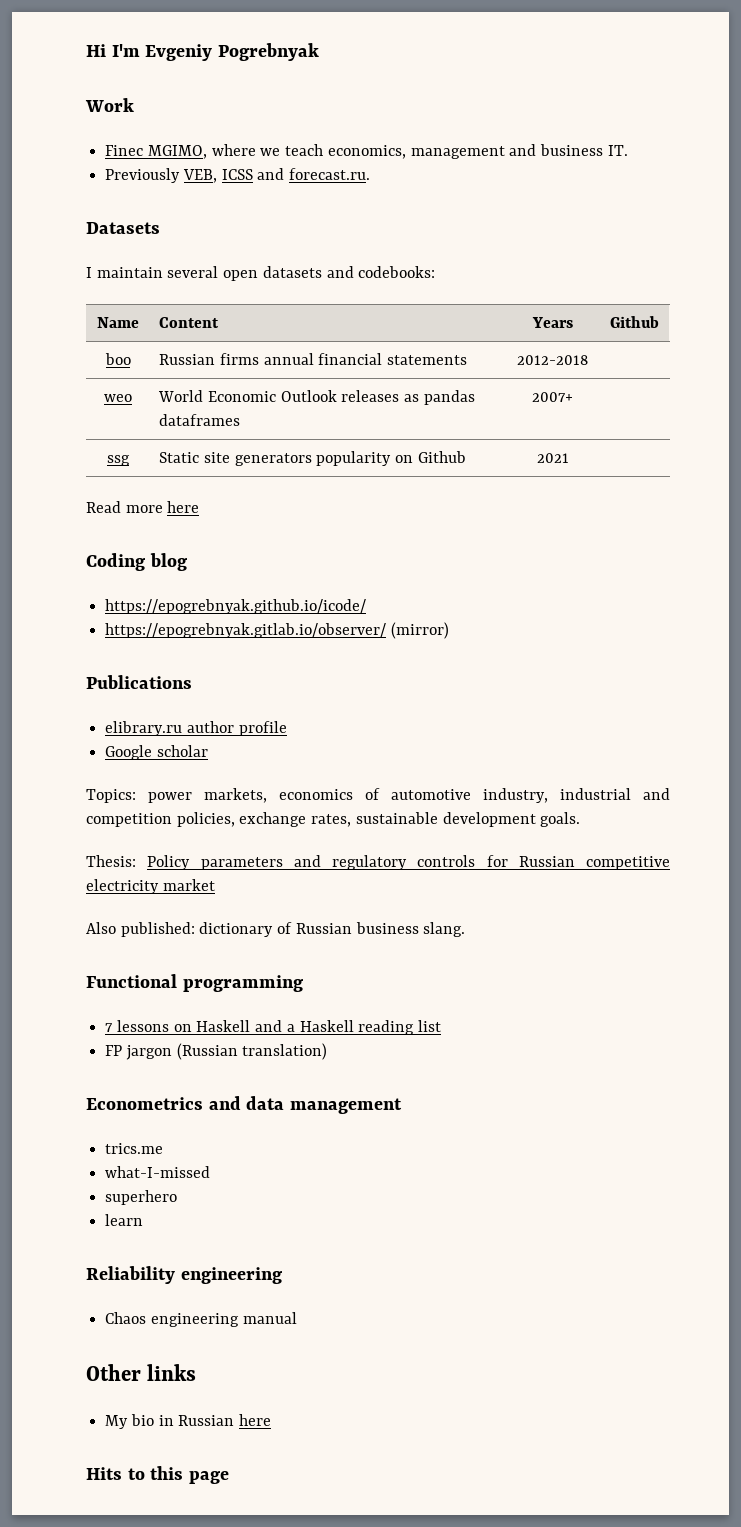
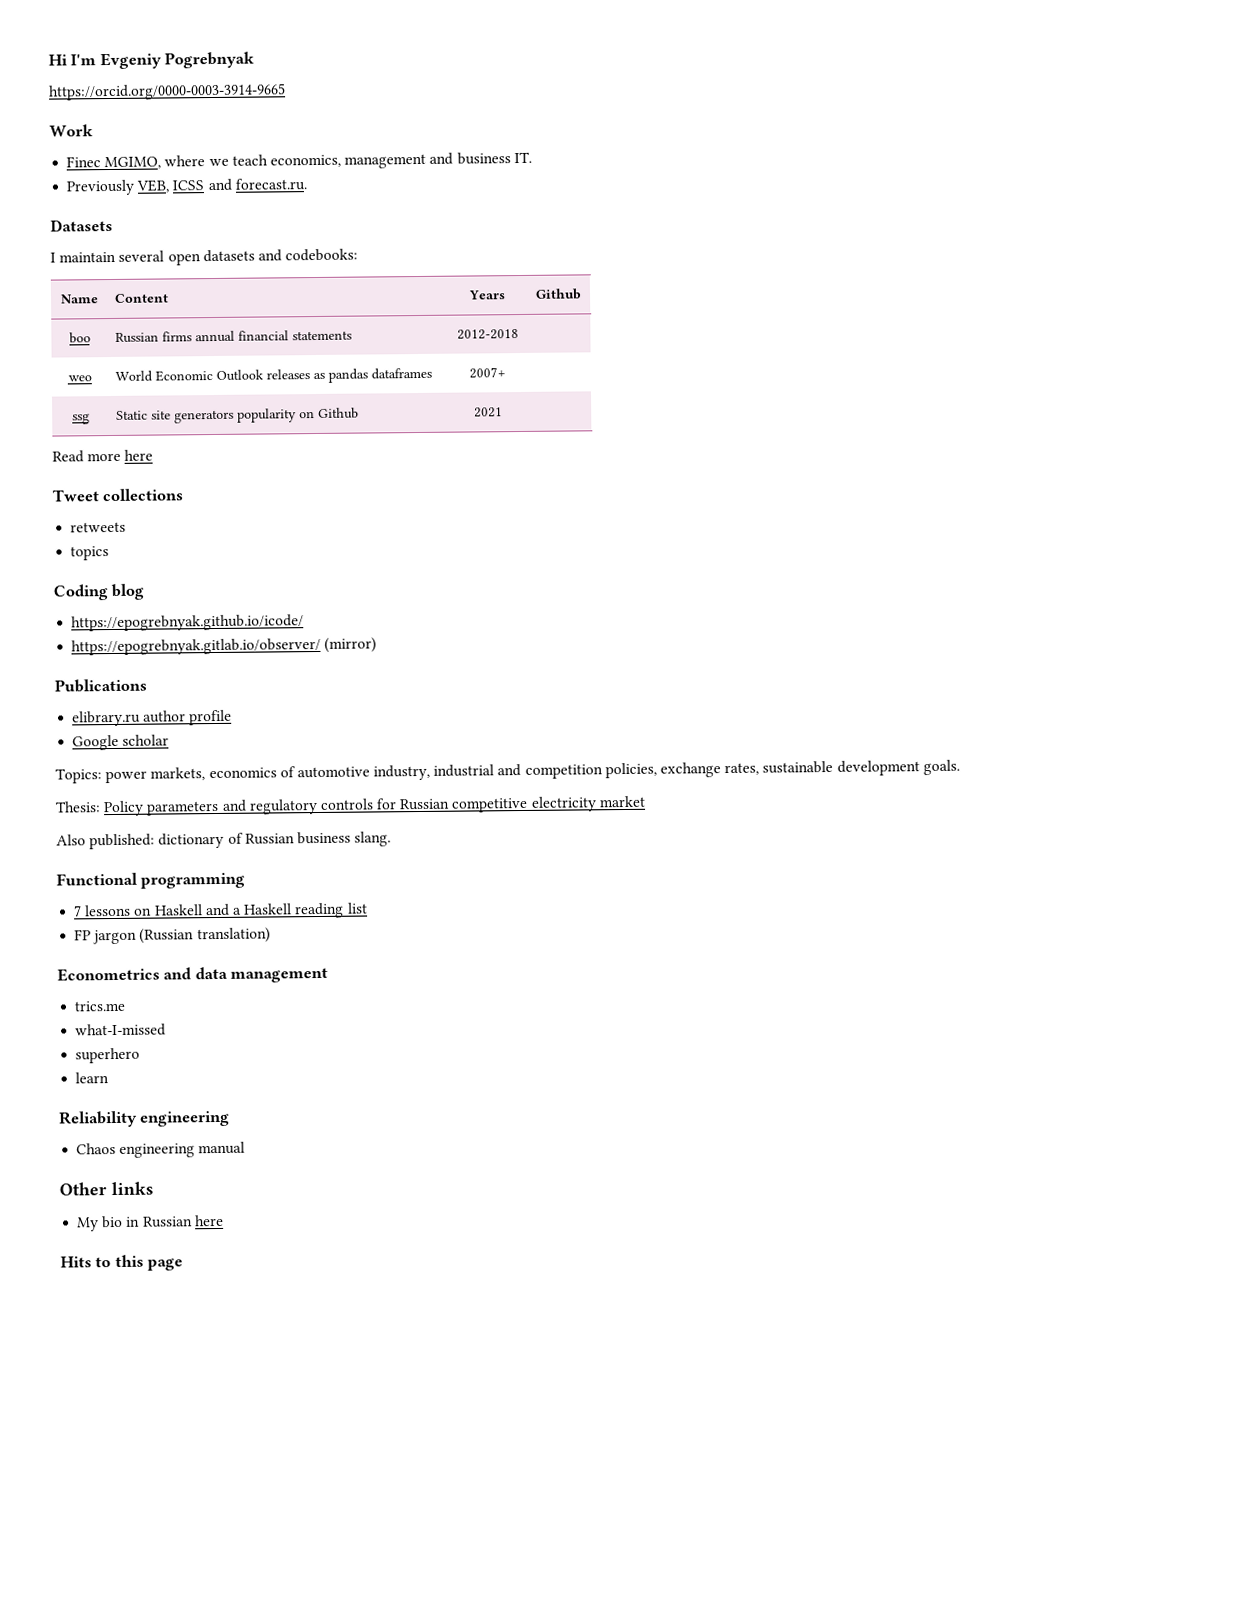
+ https://orcid.org/0000-0003-3914-9665
+ Tweet collections
+ retweets
+ topics

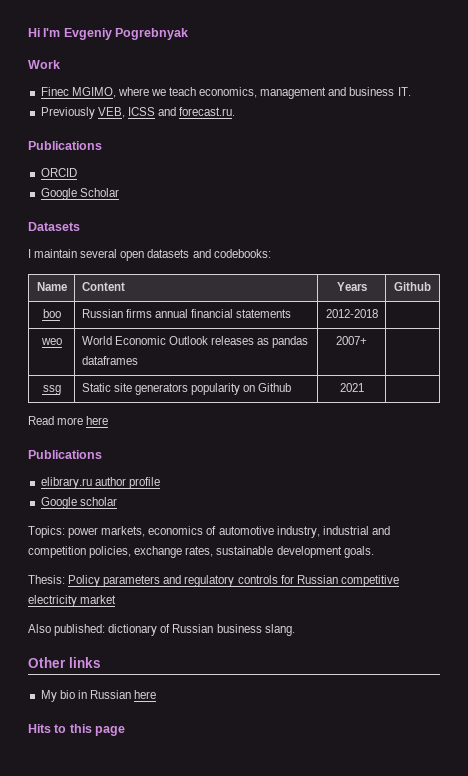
- https://orcid.org/0000-0003-3914-9665
  Previously VEB, ICSS and forecast.ru.
+ Publications
+ ORCID
+ Google Scholar
- Tweet collections
- retweets
- topics
- Coding blog
- https://epogrebnyak.github.io/icode/
- https://epogrebnyak.gitlab.io/observer/ (mirror)
- Functional programming
- 7 lessons on Haskell and a Haskell reading list
- FP jargon (Russian translation)
- Econometrics and data management
- trics.me
- what-I-missed
- superhero
- learn
- Reliability engineering
- Chaos engineering manual

